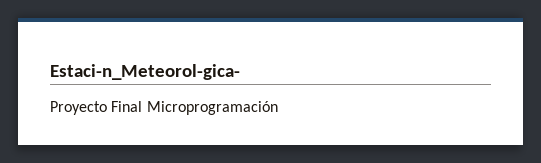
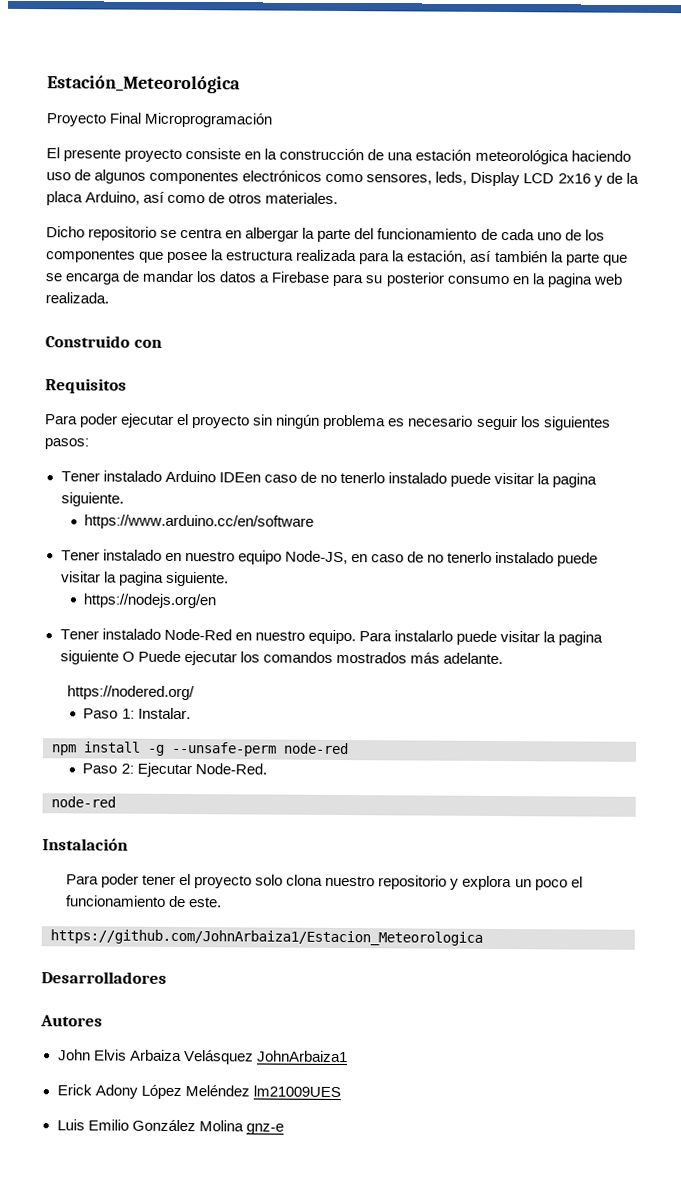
- Estaci-n_Meteorol-gica-
+ Estación_Meteorológica
+ El presente proyecto consiste en la construcción de una estación meteorológica haciendo uso de algunos componentes electrónicos como sensores, leds, Display LCD 2x16 y de la placa Arduino, así como de otros materiales.
+ Dicho repositorio se centra en albergar la parte del funcionamiento de cada uno de los componentes que posee la estructura realizada para la estación, así también la parte que se encarga de mandar los datos a Firebase para su posterior consumo en la pagina web realizada.
+ Construido con
+ Requisitos
+ Para poder ejecutar el proyecto sin ningún problema es necesario seguir los siguientes pasos:
+ Tener instalado Arduino IDEen caso de no tenerlo instalado puede visitar la pagina siguiente.
+ https://www.arduino.cc/en/software
+ Tener instalado en nuestro equipo Node-JS, en caso de no tenerlo instalado puede visitar la pagina siguiente.
+ https://nodejs.org/en
+ Tener instalado Node-Red en nuestro equipo. Para instalarlo puede visitar la pagina siguiente O Puede ejecutar los comandos mostrados más adelante.
+ https://nodered.org/
+ Paso 1: Instalar.
+ npm install -g --unsafe-perm node-red
+ Paso 2: Ejecutar Node-Red.
+ node-red
+ Instalación
+ Para poder tener el proyecto solo clona nuestro repositorio y explora un poco el funcionamiento de este.
+ https://github.com/JohnArbaiza1/Estacion_Meteorologica
+ Desarrolladores
+ Autores
+ John Elvis Arbaiza Velásquez JohnArbaiza1
+ Erick Adony López Meléndez lm21009UES
+ Luis Emilio González Molina gnz-e

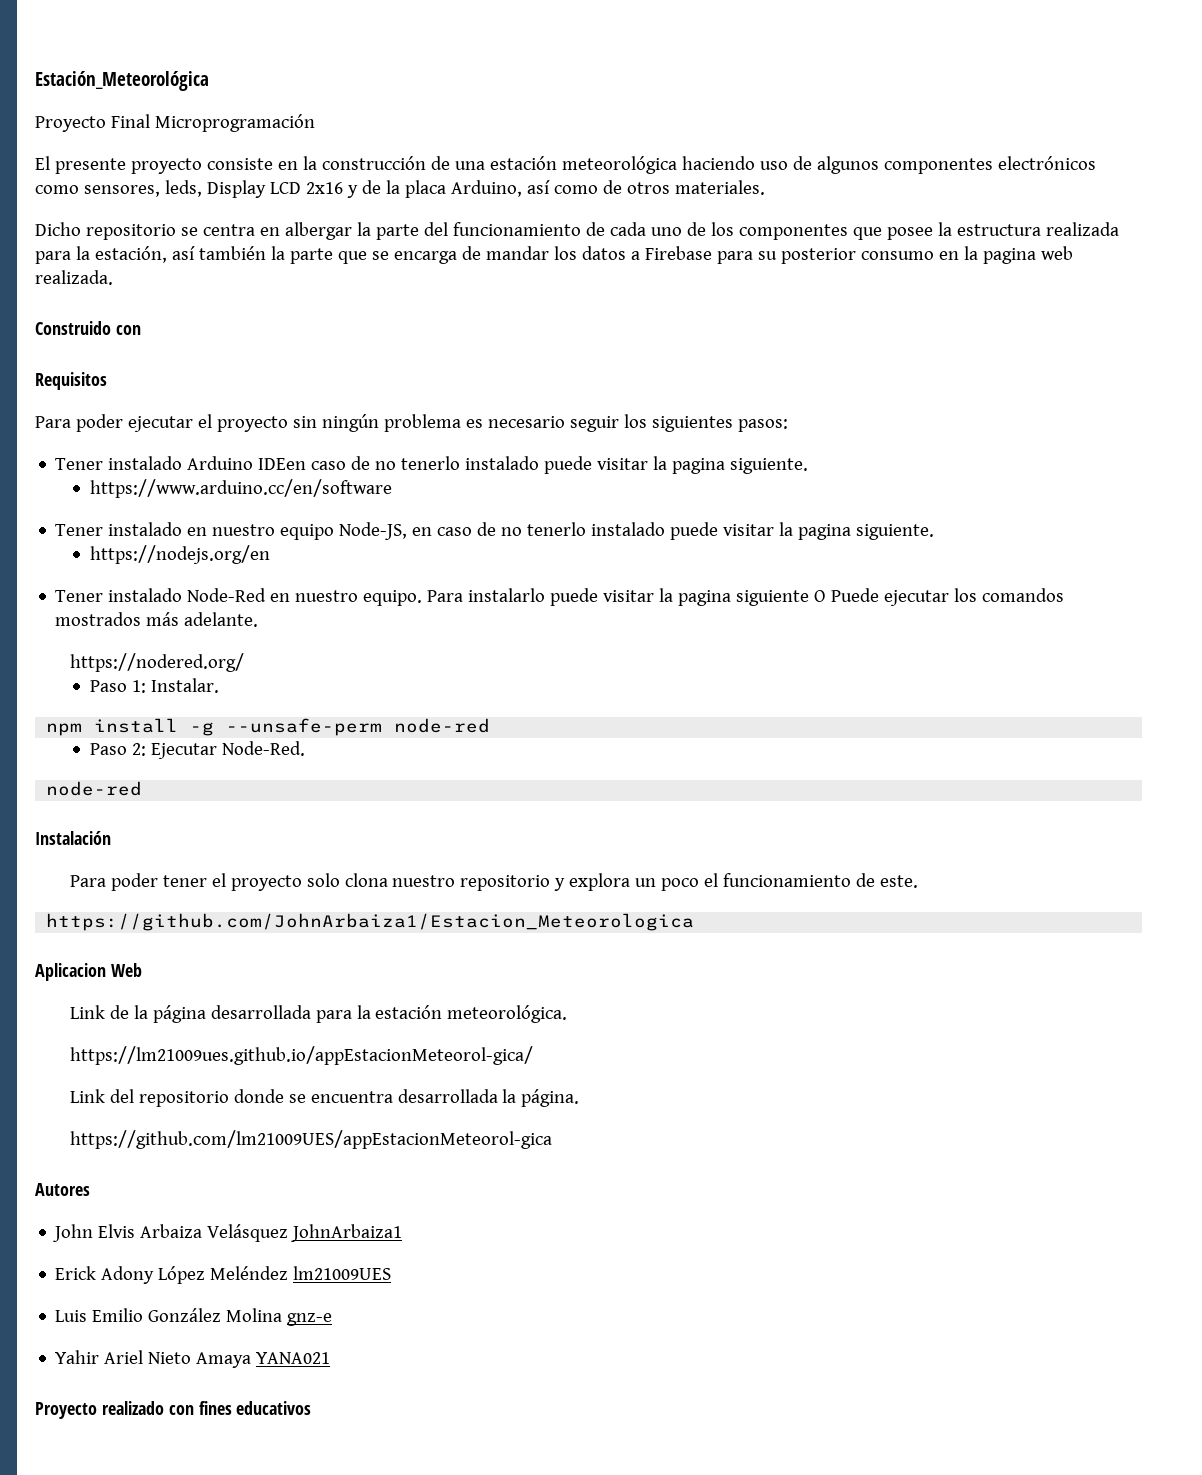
- Desarrolladores
+ Aplicacion Web
+ Link de la página desarrollada para la estación meteorológica.
+ https://lm21009ues.github.io/appEstacionMeteorol-gica/
+ Link del repositorio donde se encuentra desarrollada la página.
+ https://github.com/lm21009UES/appEstacionMeteorol-gica
+ Yahir Ariel Nieto Amaya YANA021
+ Proyecto realizado con fines educativos

